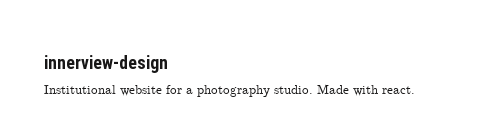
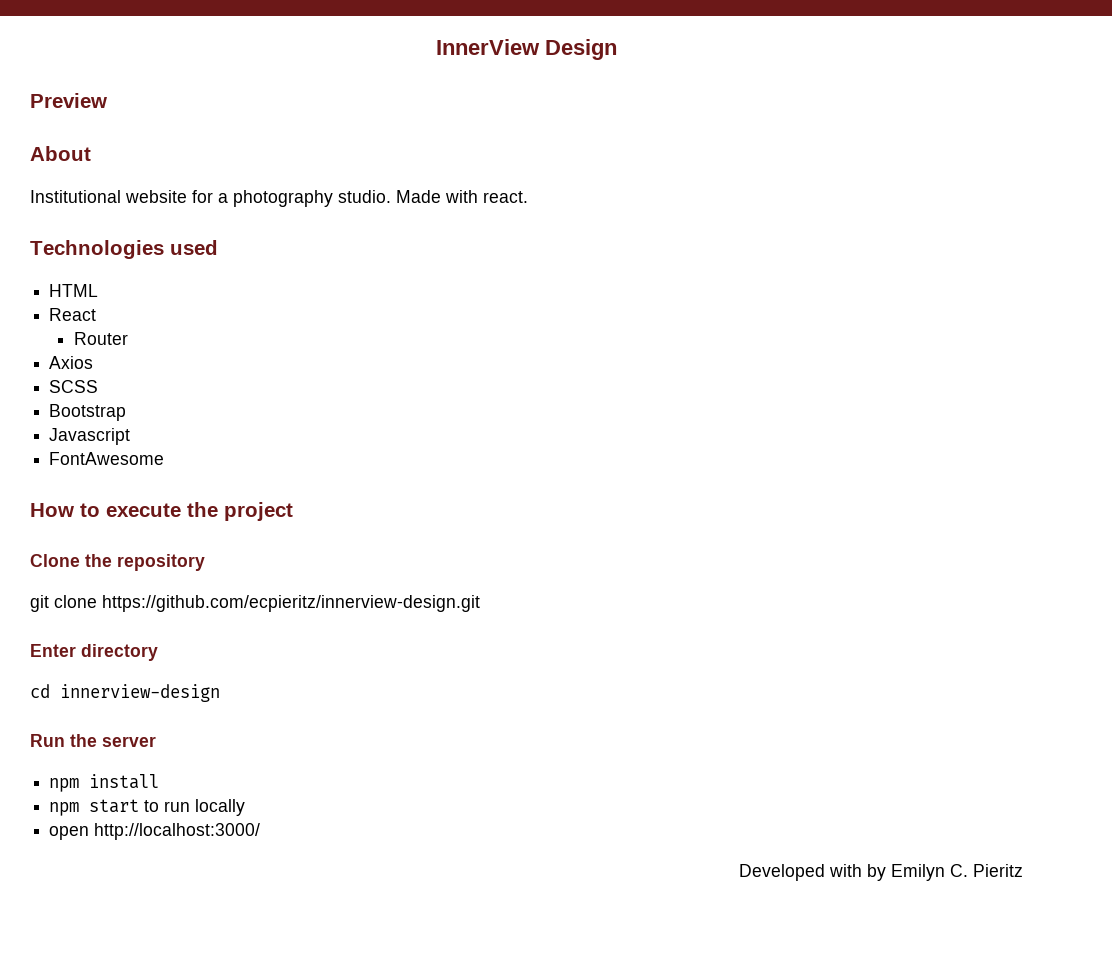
- innerview-design
+ InnerView Design
+ Preview
+ About
+ Technologies used
+ HTML
+ React
+ Router
+ Axios
+ SCSS
+ Bootstrap
+ Javascript
+ FontAwesome
+ How to execute the project
+ Clone the repository
+ git clone https://github.com/ecpieritz/innerview-design.git
+ Enter directory
+ cd innerview-design
+ Run the server
+ npm install
+ npm start to run locally
+ open http://localhost:3000/
+ Developed with by Emilyn C. Pieritz

